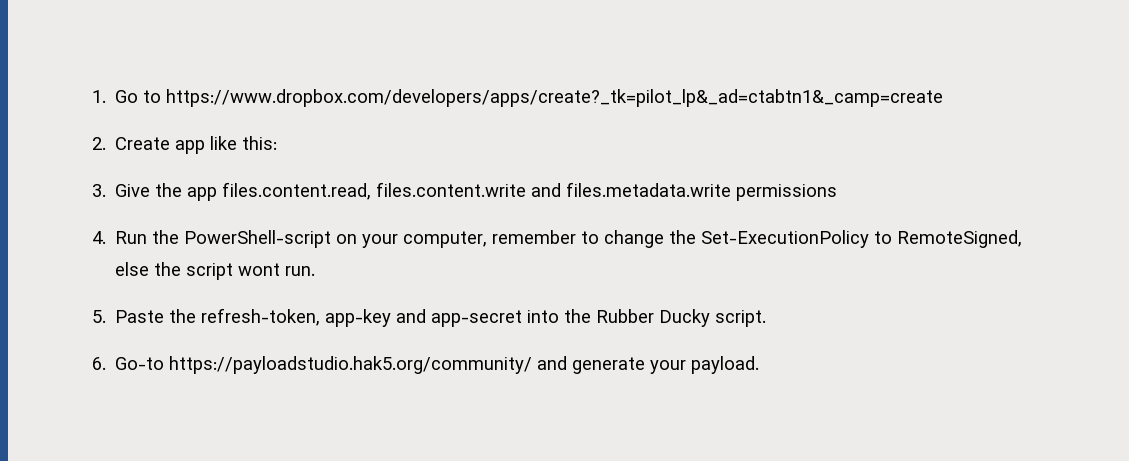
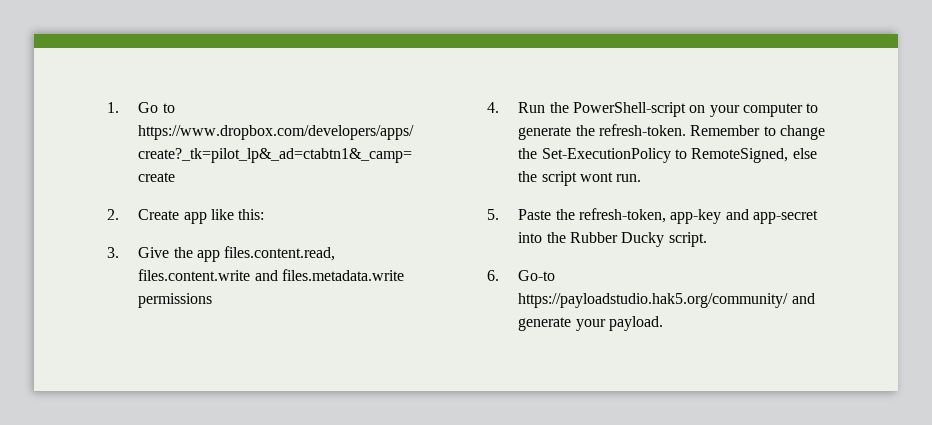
- 4. Run the PowerShell-script on your computer, remember to change the Set-ExecutionPolicy to RemoteSigned, else the script wont run.
+ 4. Run the PowerShell-script on your computer to generate the refresh-token. Remember to change the Set-ExecutionPolicy to RemoteSigned, else the script wont run.

